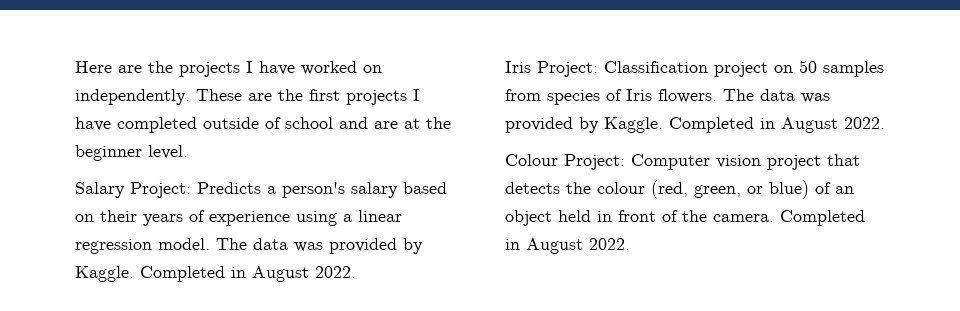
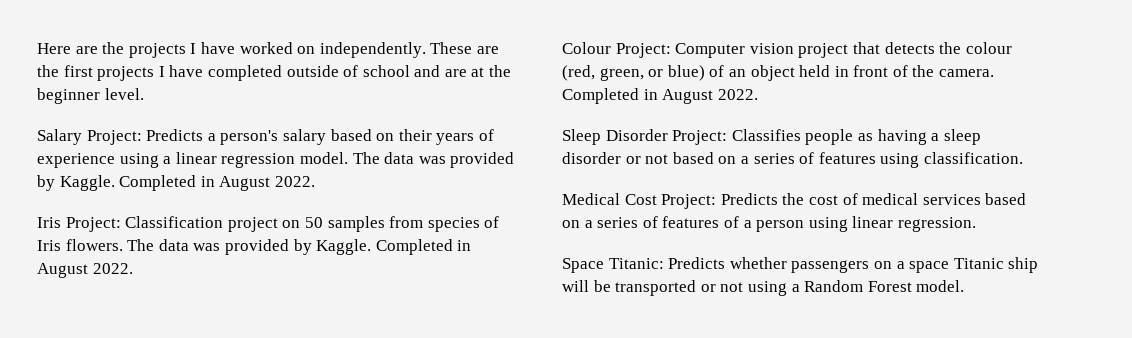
+ Sleep Disorder Project: Classifies people as having a sleep disorder or not based on a series of features using classification.
+ Medical Cost Project: Predicts the cost of medical services based on a series of features of a person using linear regression.
+ Space Titanic: Predicts whether passengers on a space Titanic ship will be transported or not using a Random Forest model.

